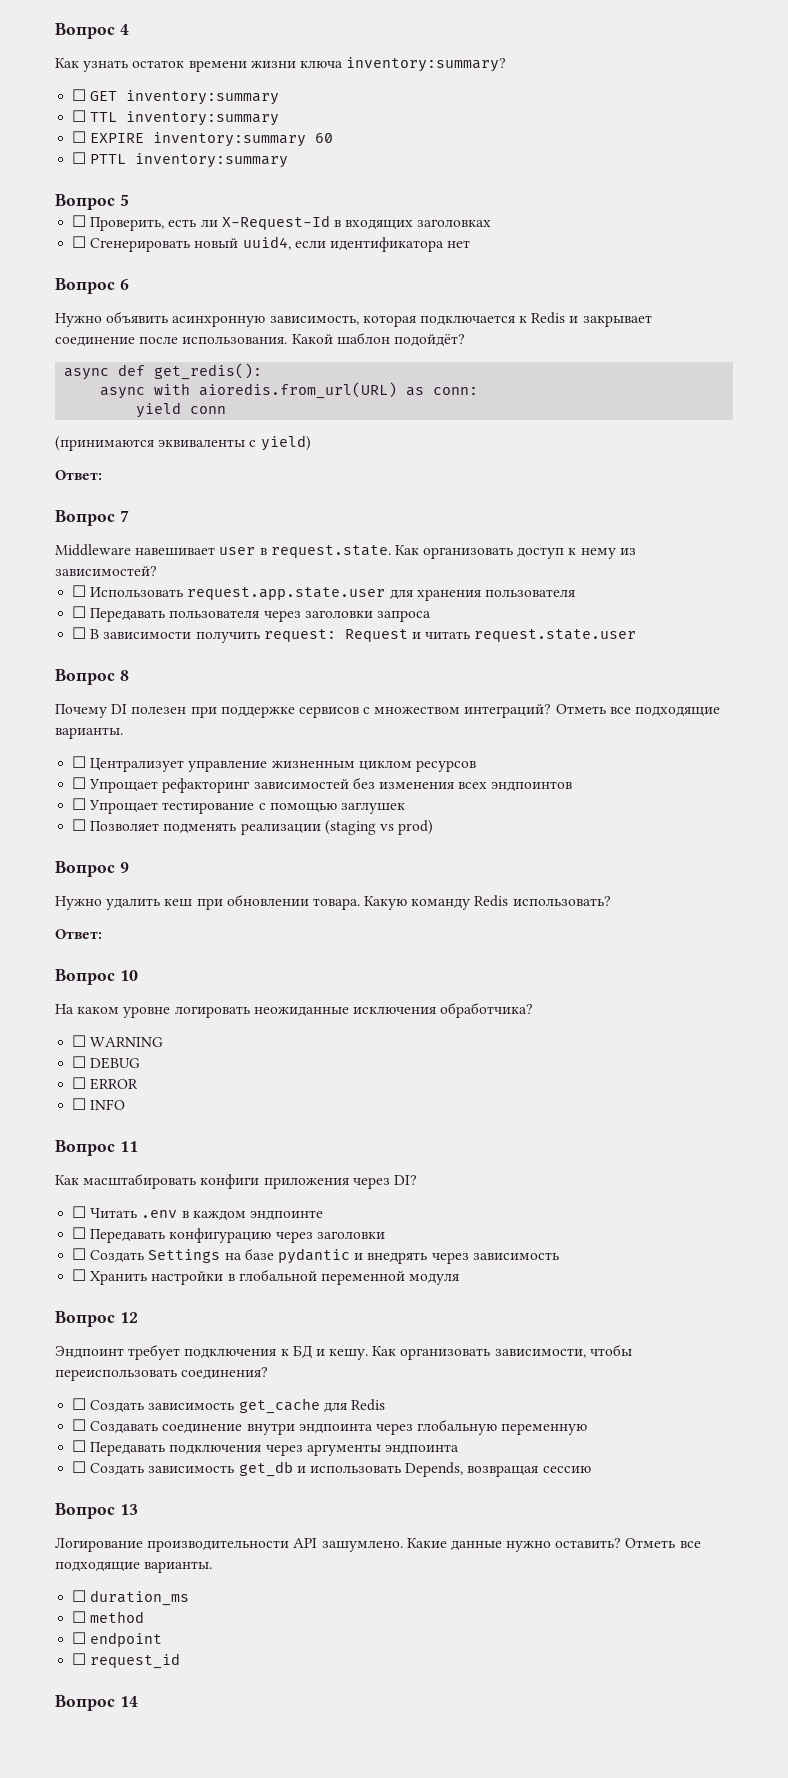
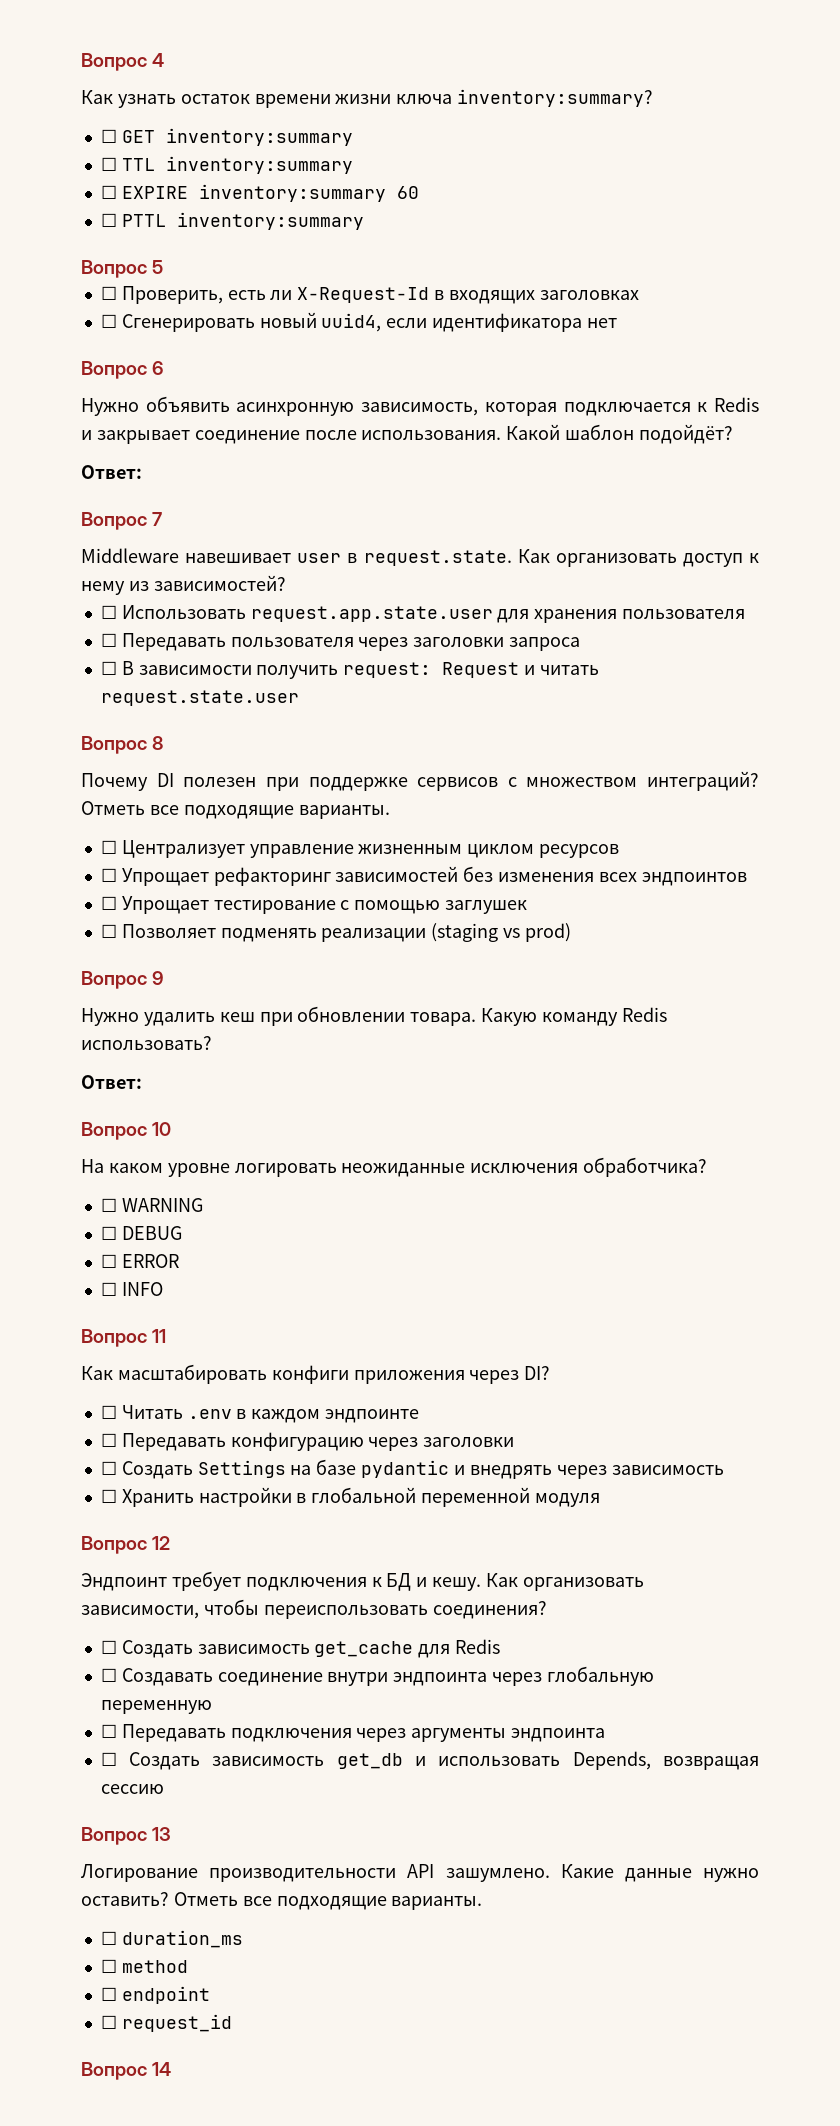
- async def get_redis():
- async with aioredis.from_url(URL) as conn:
- yield conn
- (принимаются эквиваленты с yield)

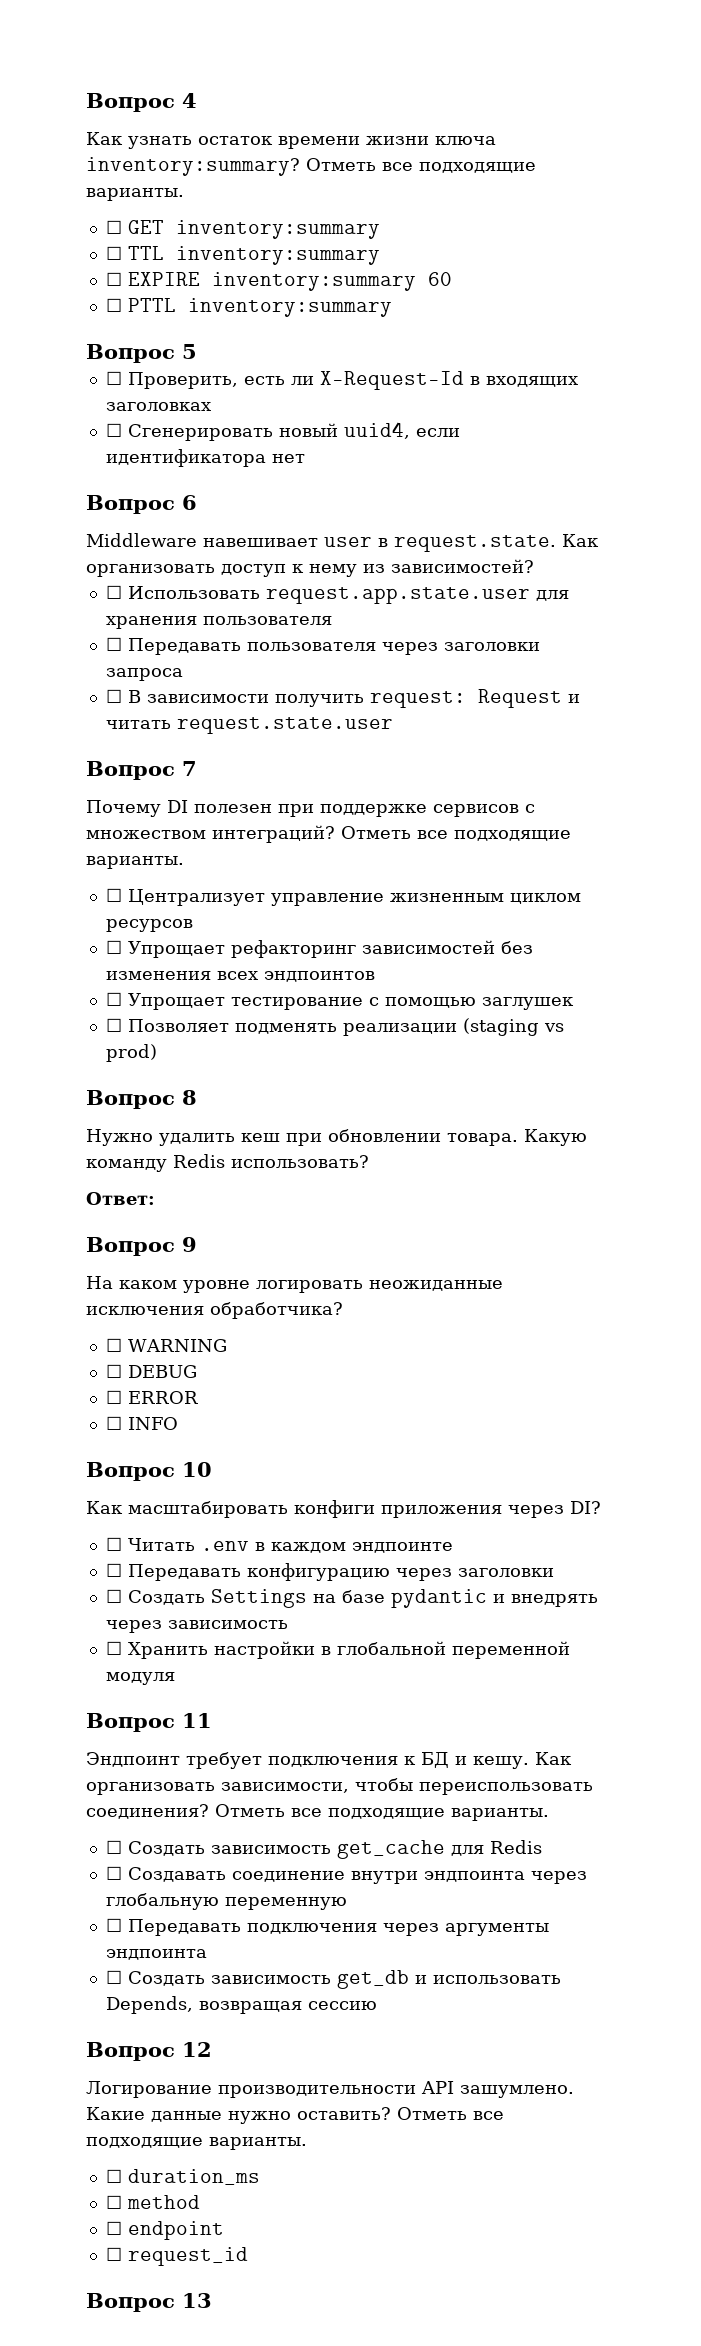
- Как узнать остаток времени жизни ключа inventory:summary?
+ Как узнать остаток времени жизни ключа inventory:summary? Отметь все подходящие варианты.
- Нужно объявить асинхронную зависимость, которая подключается к Redis и закрывает соединение после использования. Какой шаблон подойдёт?
- Ответ:
- Вопрос 7
- Вопрос 8
+ Вопрос 7
- Вопрос 9
+ Вопрос 8
- Вопрос 10
+ Вопрос 9
- Вопрос 11
+ Вопрос 10
- Вопрос 12
+ Вопрос 11
- Как организовать зависимости, чтобы переиспользовать соединения?
+ Как организовать зависимости, чтобы переиспользовать соединения? Отметь все подходящие варианты.
- Вопрос 13
+ Вопрос 12
- Вопрос 14
+ Вопрос 13

